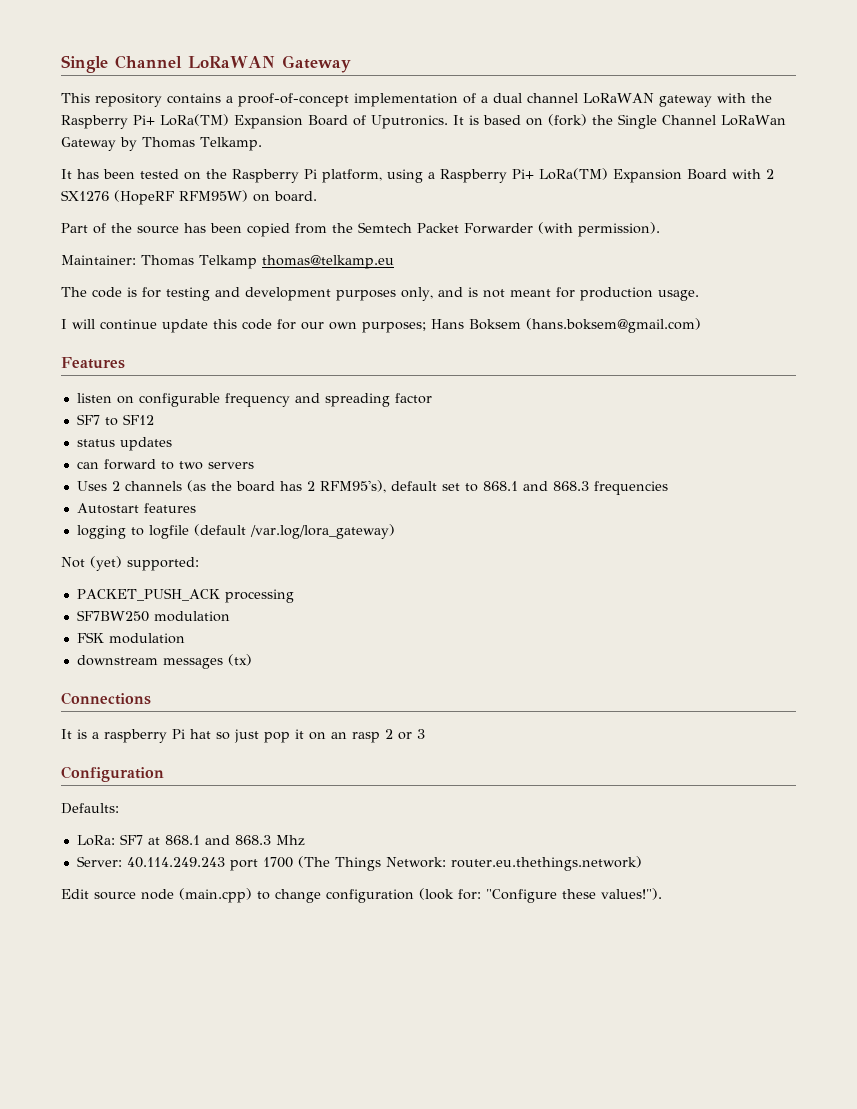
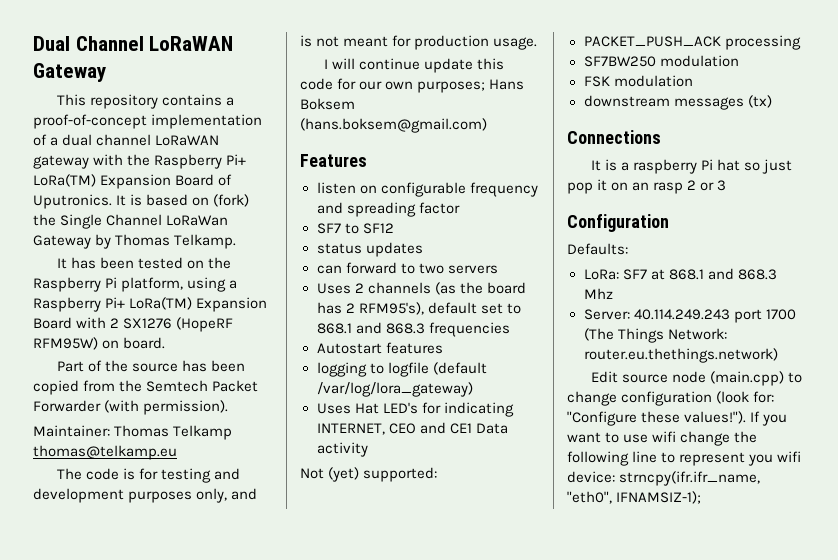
- Single Channel LoRaWAN Gateway
+ Dual Channel LoRaWAN Gateway
- logging to logfile (default /var.log/lora_gateway)
+ logging to logfile (default /var/log/lora_gateway)
+ Uses Hat LED's for indicating INTERNET, CEO and CE1 Data activity
+ If you want to use wifi change the following line to represent you wifi device: strncpy(ifr.ifr_name, "eth0", IFNAMSIZ-1);

